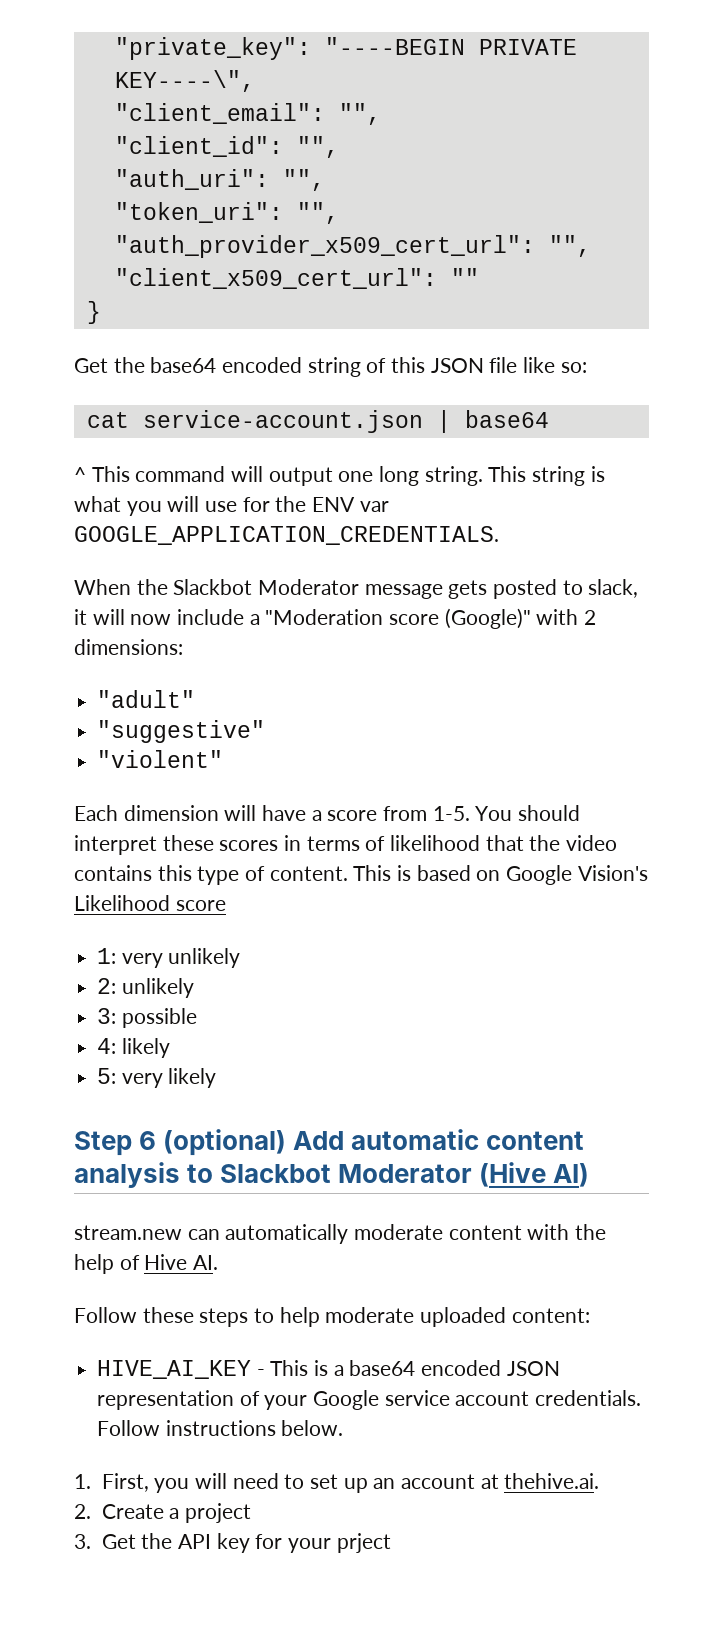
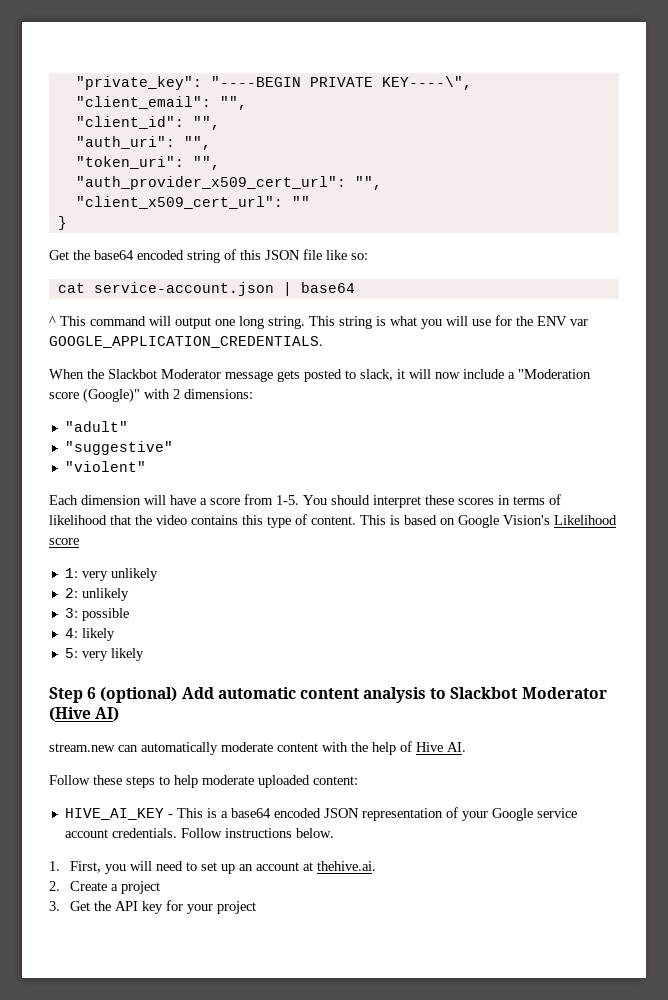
- 3. Get the API key for your prject
+ 3. Get the API key for your project

